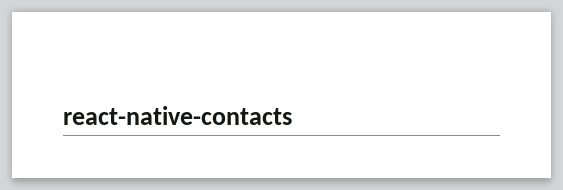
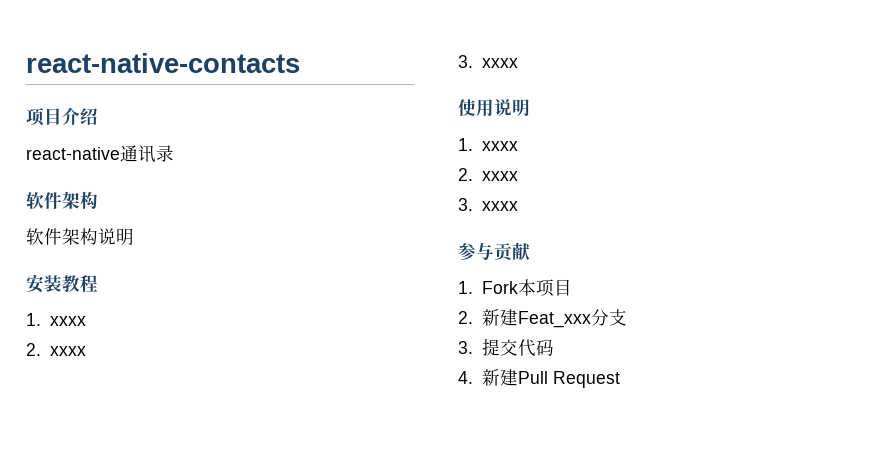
+ 项目介绍
+ react-native通讯录
+ 软件架构
+ 软件架构说明
+ 安装教程
+ 1. xxxx
+ 2. xxxx
+ 3. xxxx
+ 使用说明
+ 1. xxxx
+ 2. xxxx
+ 3. xxxx
+ 参与贡献
+ 1. Fork本项目
+ 2.新建Feat_xxx分支
+ 3.提交代码
+ 4.新建Pull Request

